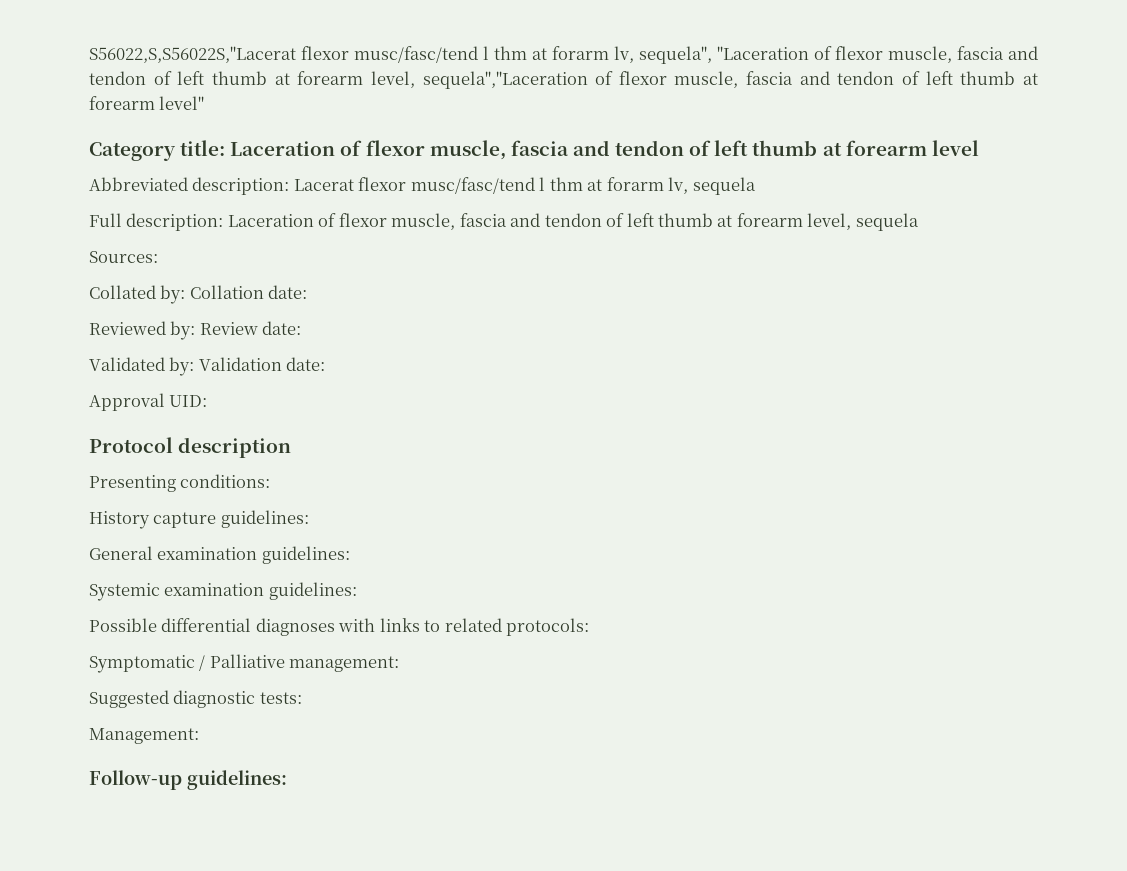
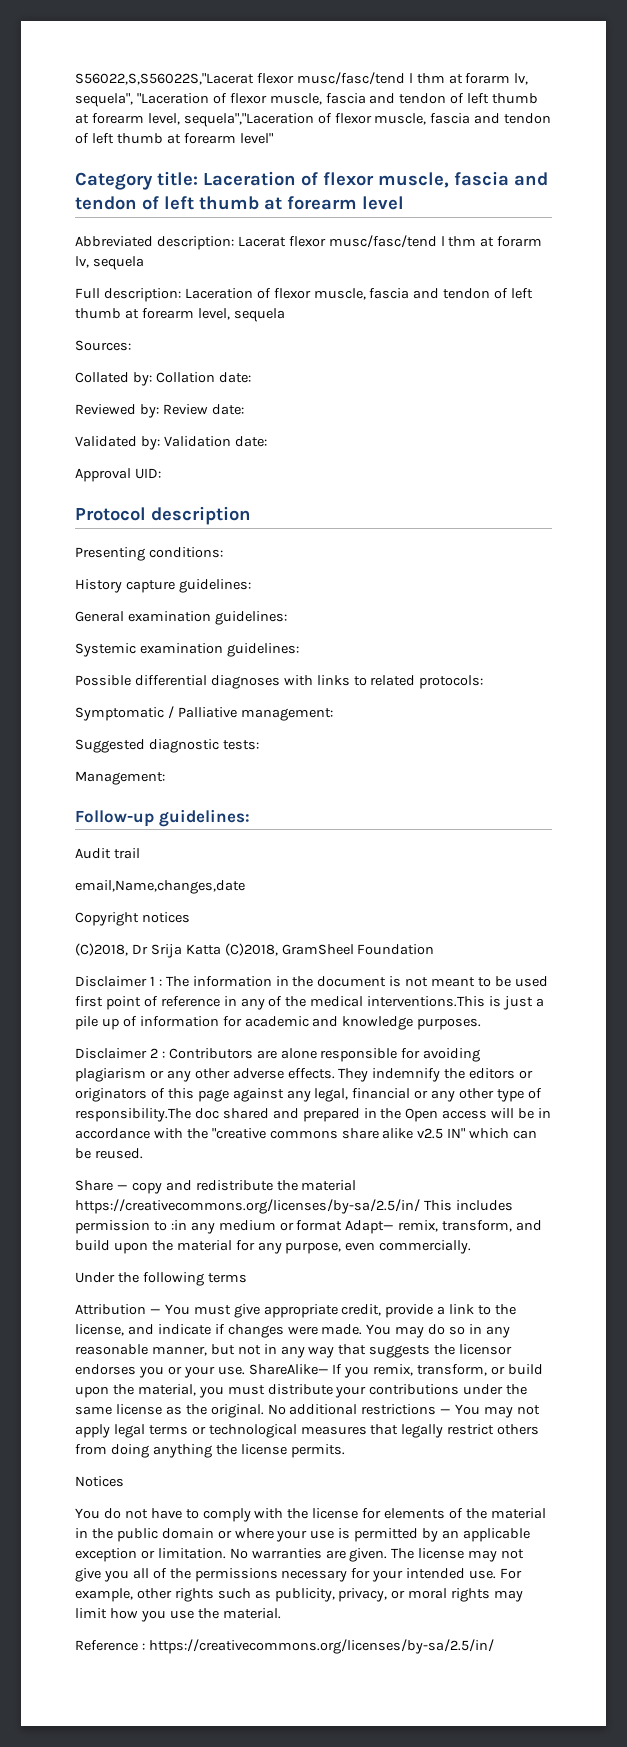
+ Audit trail
+ email,Name,changes,date
+ Copyright notices
+ (C)2018, Dr Srija Katta (C)2018, GramSheel Foundation
+ Disclaimer 1 : The information in the document is not meant to be used first point of reference in any of the medical interventions.This is just a pile up of information for academic and knowledge purposes.
+ Disclaimer 2 : Contributors are alone responsible for avoiding plagiarism or any other adverse effects. They indemnify the editors or originators of this page against any legal, financial or any other type of responsibility.The doc shared and prepared in the Open access will be in accordance with the "creative commons share alike v2.5 IN" which can be reused.
+ Share — copy and redistribute the material https://creativecommons.org/licenses/by-sa/2.5/in/ This includes permission to :in any medium or format Adapt— remix, transform, and build upon the material for any purpose, even commercially.
+ Under the following terms
+ Attribution — You must give appropriate credit, provide a link to the license, and indicate if changes were made. You may do so in any reasonable manner, but not in any way that suggests the licensor endorses you or your use. ShareAlike— If you remix, transform, or build upon the material, you must distribute your contributions under the same license as the original. No additional restrictions — You may not apply legal terms or technological measures that legally restrict others from doing anything the license permits.
+ Notices
+ You do not have to comply with the license for elements of the material in the public domain or where your use is permitted by an applicable exception or limitation. No warranties are given. The license may not give you all of the permissions necessary for your intended use. For example, other rights such as publicity, privacy, or moral rights may limit how you use the material.
+ Reference : https://creativecommons.org/licenses/by-sa/2.5/in/

